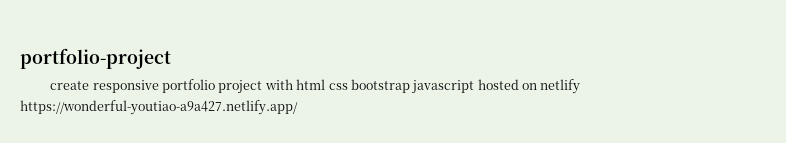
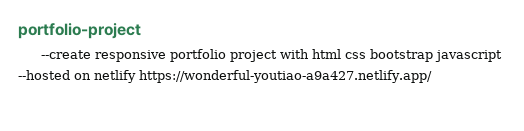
- create responsive portfolio project with html css bootstrap javascript hosted on netlify https://wonderful-youtiao-a9a427.netlify.app/
+ --create responsive portfolio project with html css bootstrap javascript --hosted on netlify https://wonderful-youtiao-a9a427.netlify.app/

